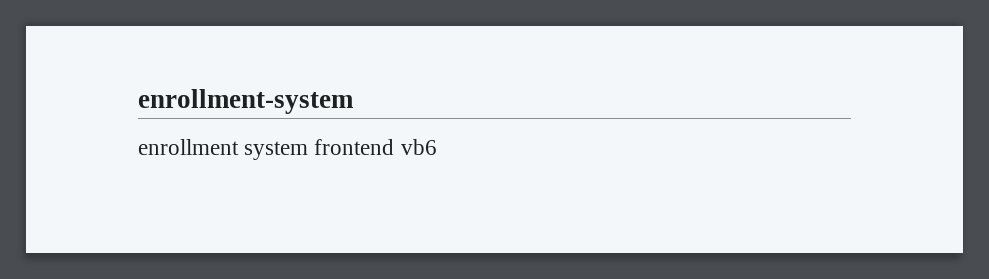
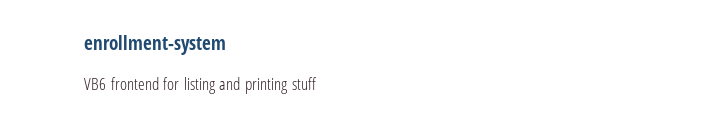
- enrollment system frontend vb6
+ VB6 frontend for listing and printing stuff

